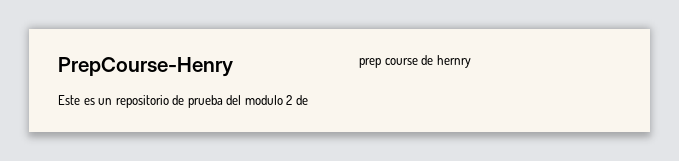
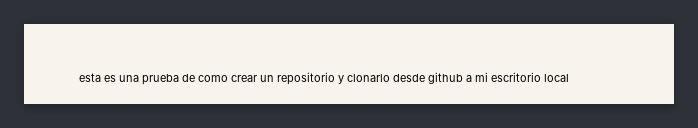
- PrepCourse-Henry
- Este es un repositorio de prueba del modulo 2 de prep course de hernry
+ esta es una prueba de como crear un repositorio y clonarlo desde github a mi escritorio local

